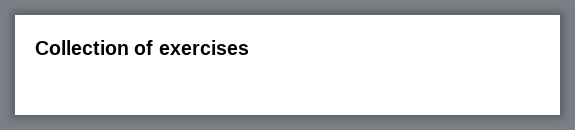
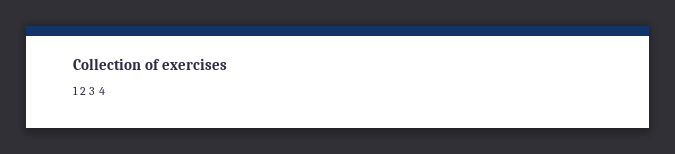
+ 1 2 3 4

